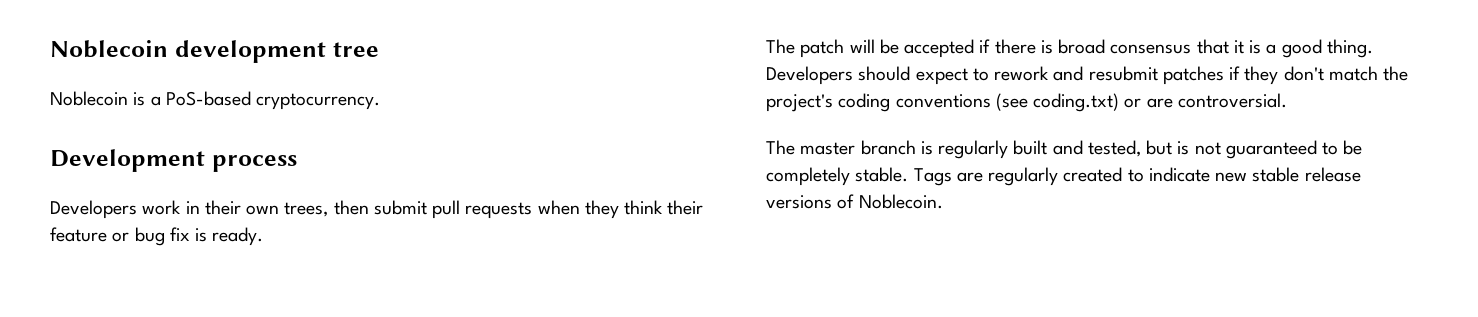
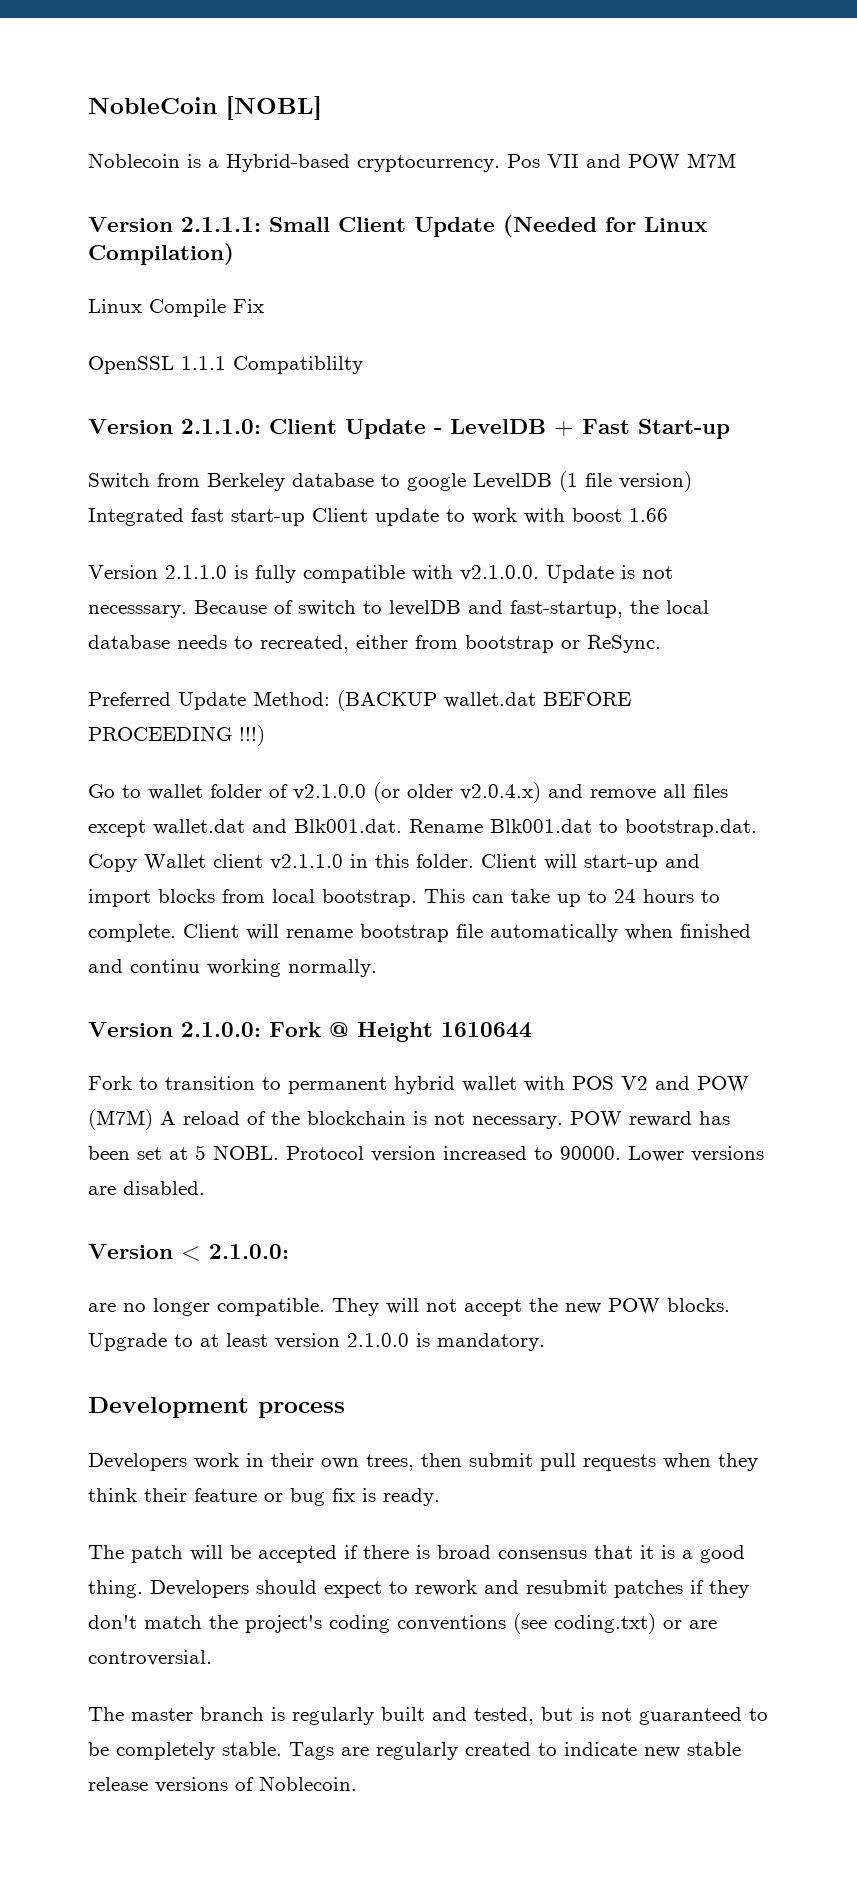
- Noblecoin development tree
+ NobleCoin [NOBL]
- Noblecoin is a PoS-based cryptocurrency.
+ Noblecoin is a Hybrid-based cryptocurrency. Pos VII and POW M7M
+ Version 2.1.1.1: Small Client Update (Needed for Linux Compilation)
+ Linux Compile Fix
+ OpenSSL 1.1.1 Compatiblilty
+ Version 2.1.1.0: Client Update - LevelDB + Fast Start-up
+ Switch from Berkeley database to google LevelDB (1 file version) Integrated fast start-up Client update to work with boost 1.66
+ Version 2.1.1.0 is fully compatible with v2.1.0.0. Update is not necesssary. Because of switch to levelDB and fast-startup, the local database needs to recreated, either from bootstrap or ReSync.
+ Preferred Update Method: (BACKUP wallet.dat BEFORE PROCEEDING !!!)
+ Go to wallet folder of v2.1.0.0 (or older v2.0.4.x) and remove all files except wallet.dat and Blk001.dat. Rename Blk001.dat to bootstrap.dat. Copy Wallet client v2.1.1.0 in this folder. Client will start-up and import blocks from local bootstrap. This can take up to 24 hours to complete. Client will rename bootstrap file automatically when finished and continu working normally.
+ Version 2.1.0.0: Fork @ Height 1610644
+ Fork to transition to permanent hybrid wallet with POS V2 and POW (M7M) A reload of the blockchain is not necessary. POW reward has been set at 5 NOBL. Protocol version increased to 90000. Lower versions are disabled.
+ Version < 2.1.0.0:
+ are no longer compatible. They will not accept the new POW blocks. Upgrade to at least version 2.1.0.0 is mandatory.

